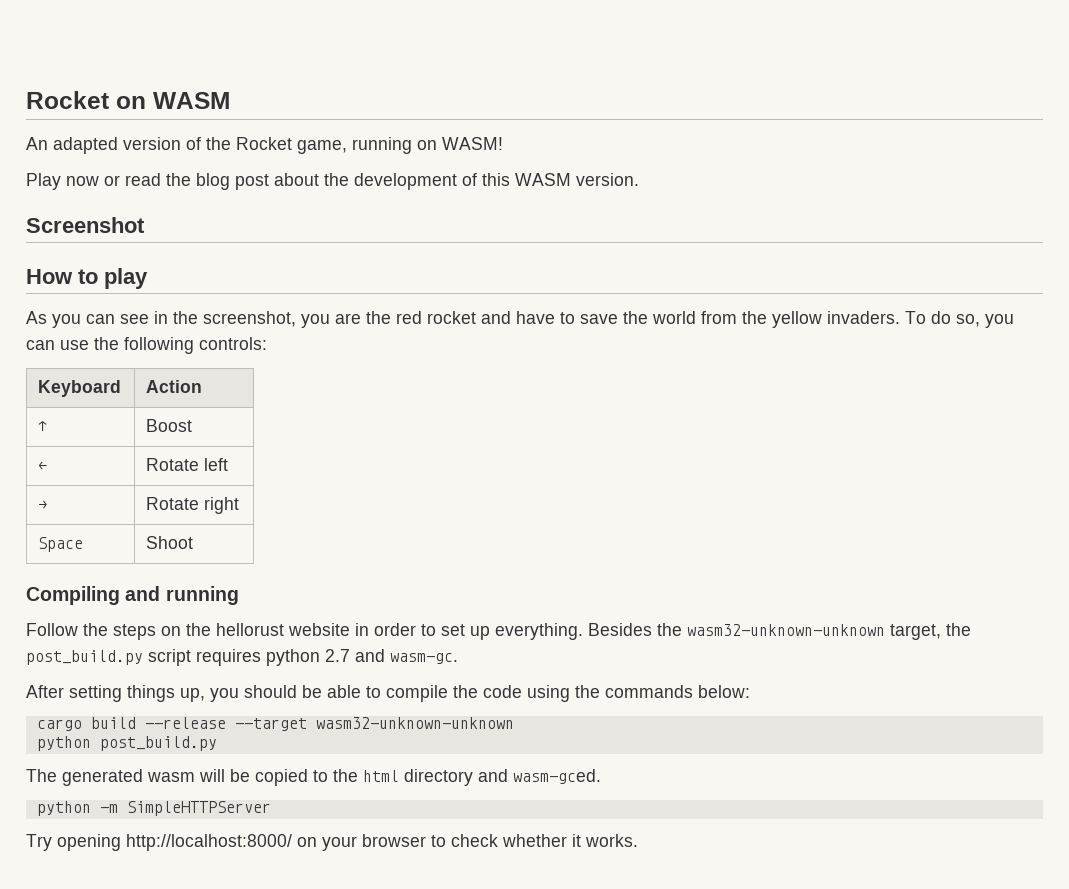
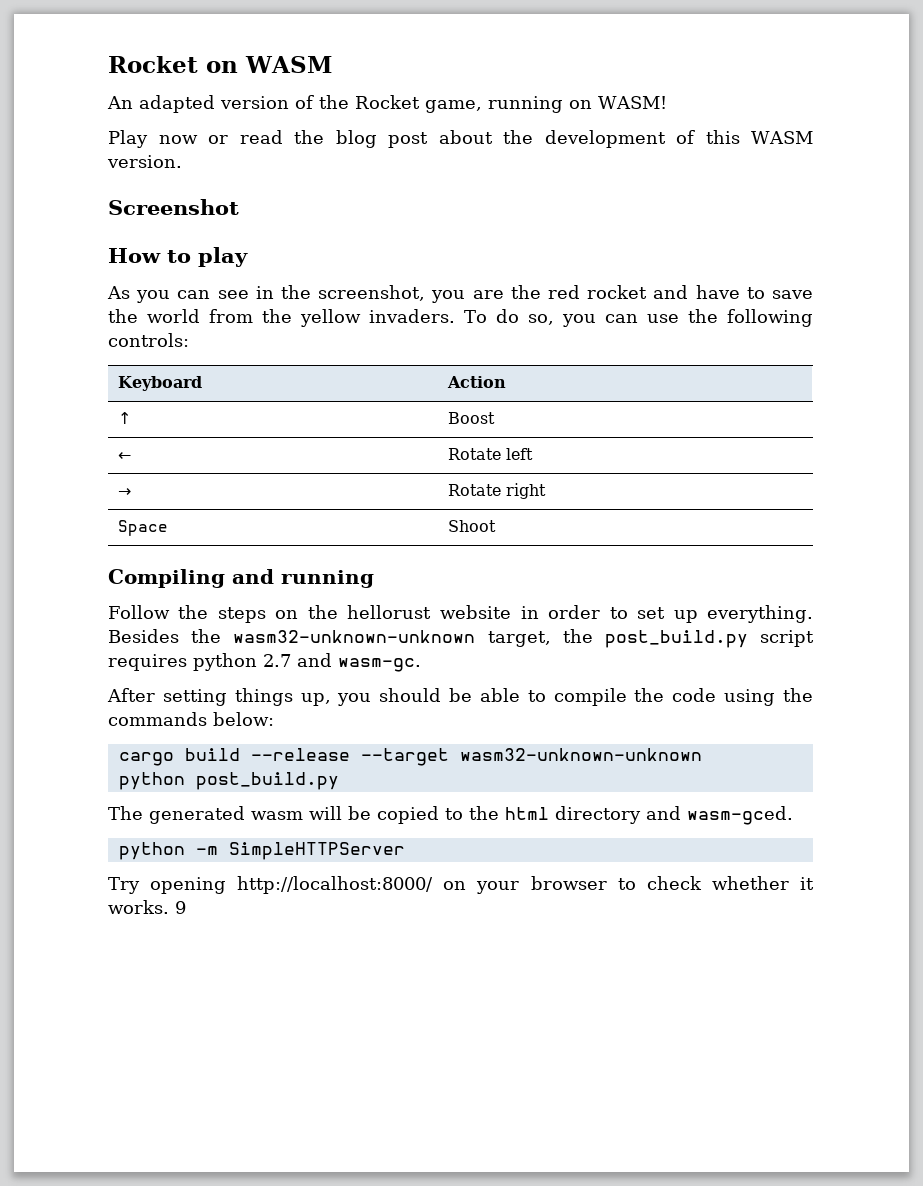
+ 9

